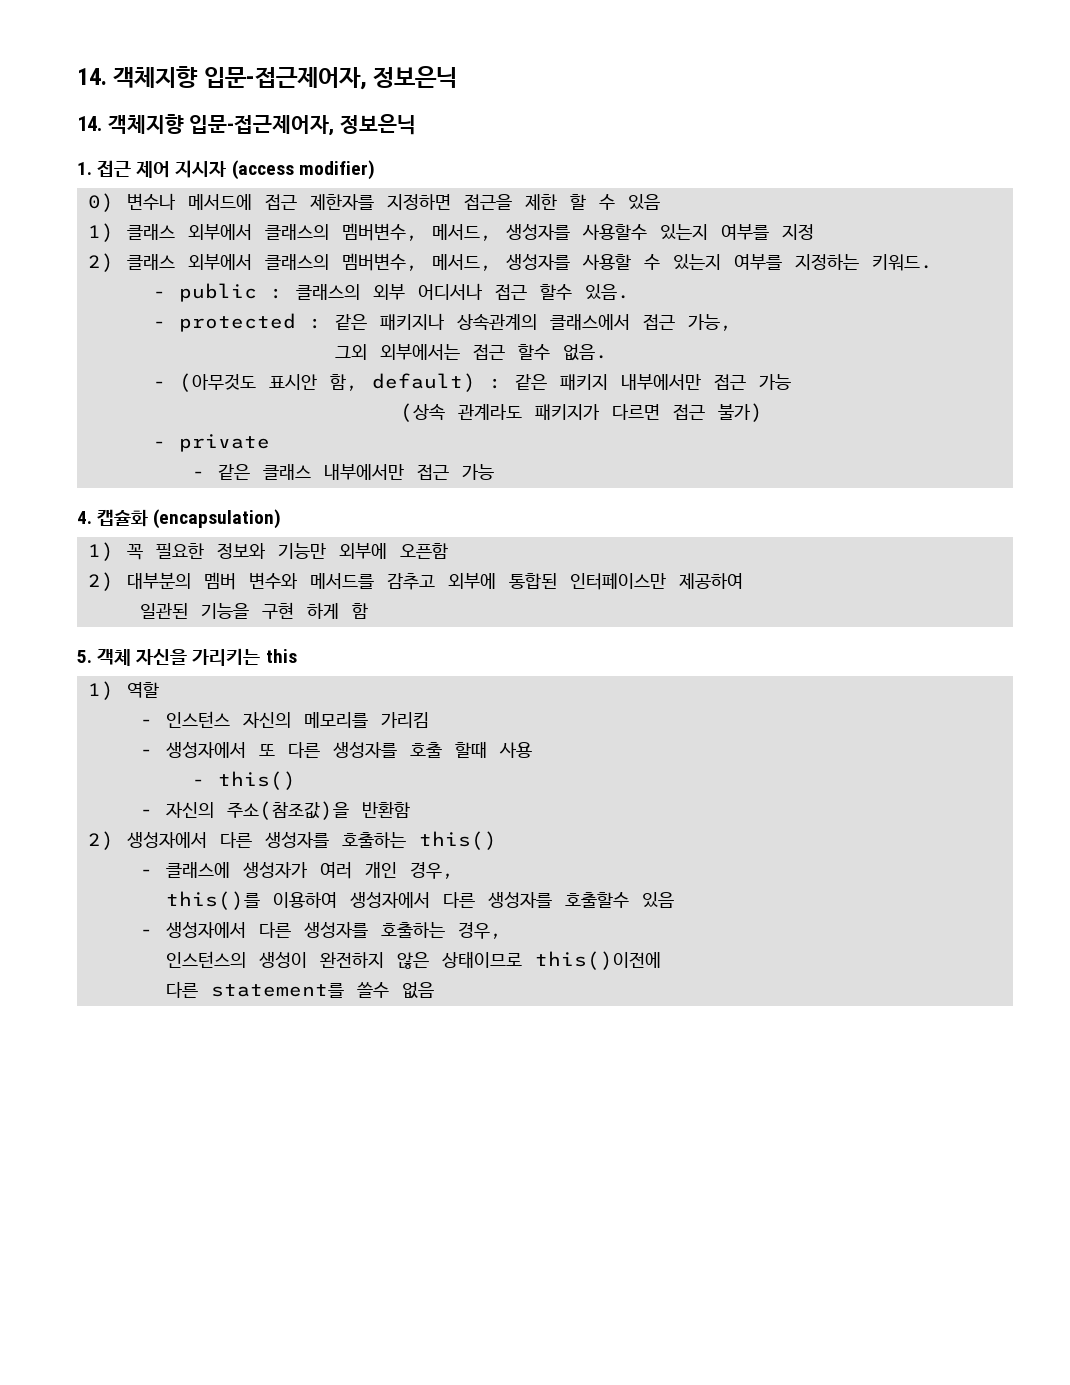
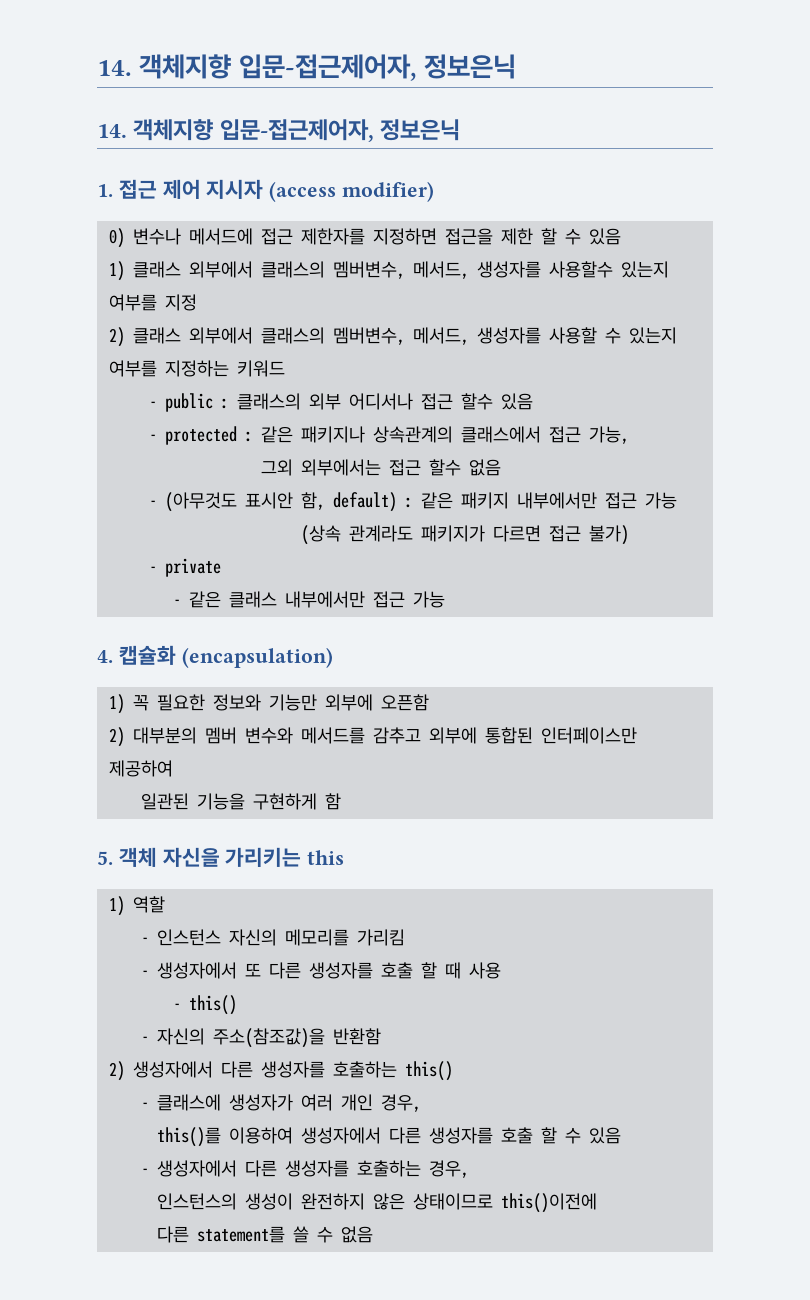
- 2) 클래스 외부에서 클래스의 멤버변수, 메서드, 생성자를 사용할 수 있는지 여부를 지정하는 키워드.
+ 2) 클래스 외부에서 클래스의 멤버변수, 메서드, 생성자를 사용할 수 있는지 여부를 지정하는 키워드
- - public : 클래스의 외부 어디서나 접근 할수 있음.
+ - public : 클래스의 외부 어디서나 접근 할수 있음
- 그외 외부에서는 접근 할수 없음.
+ 그외 외부에서는 접근 할수 없음
- 일관된 기능을 구현 하게 함
+ 일관된 기능을 구현하게 함
- - 생성자에서 또 다른 생성자를 호출 할때 사용
+ - 생성자에서 또 다른 생성자를 호출 할 때 사용
- this()를 이용하여 생성자에서 다른 생성자를 호출할수 있음
+ this()를 이용하여 생성자에서 다른 생성자를 호출 할 수 있음
- 다른 statement를 쓸수 없음
+ 다른 statement를 쓸 수 없음

